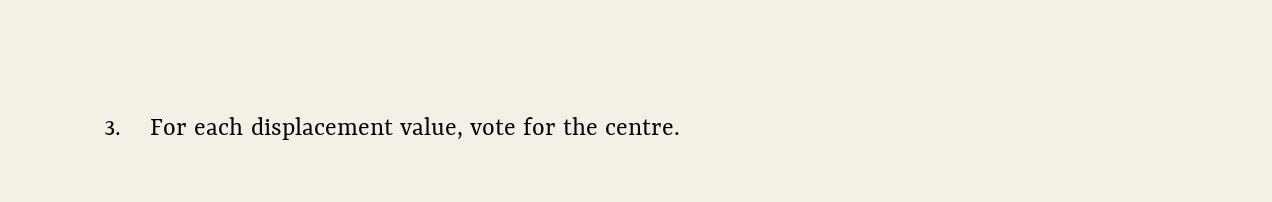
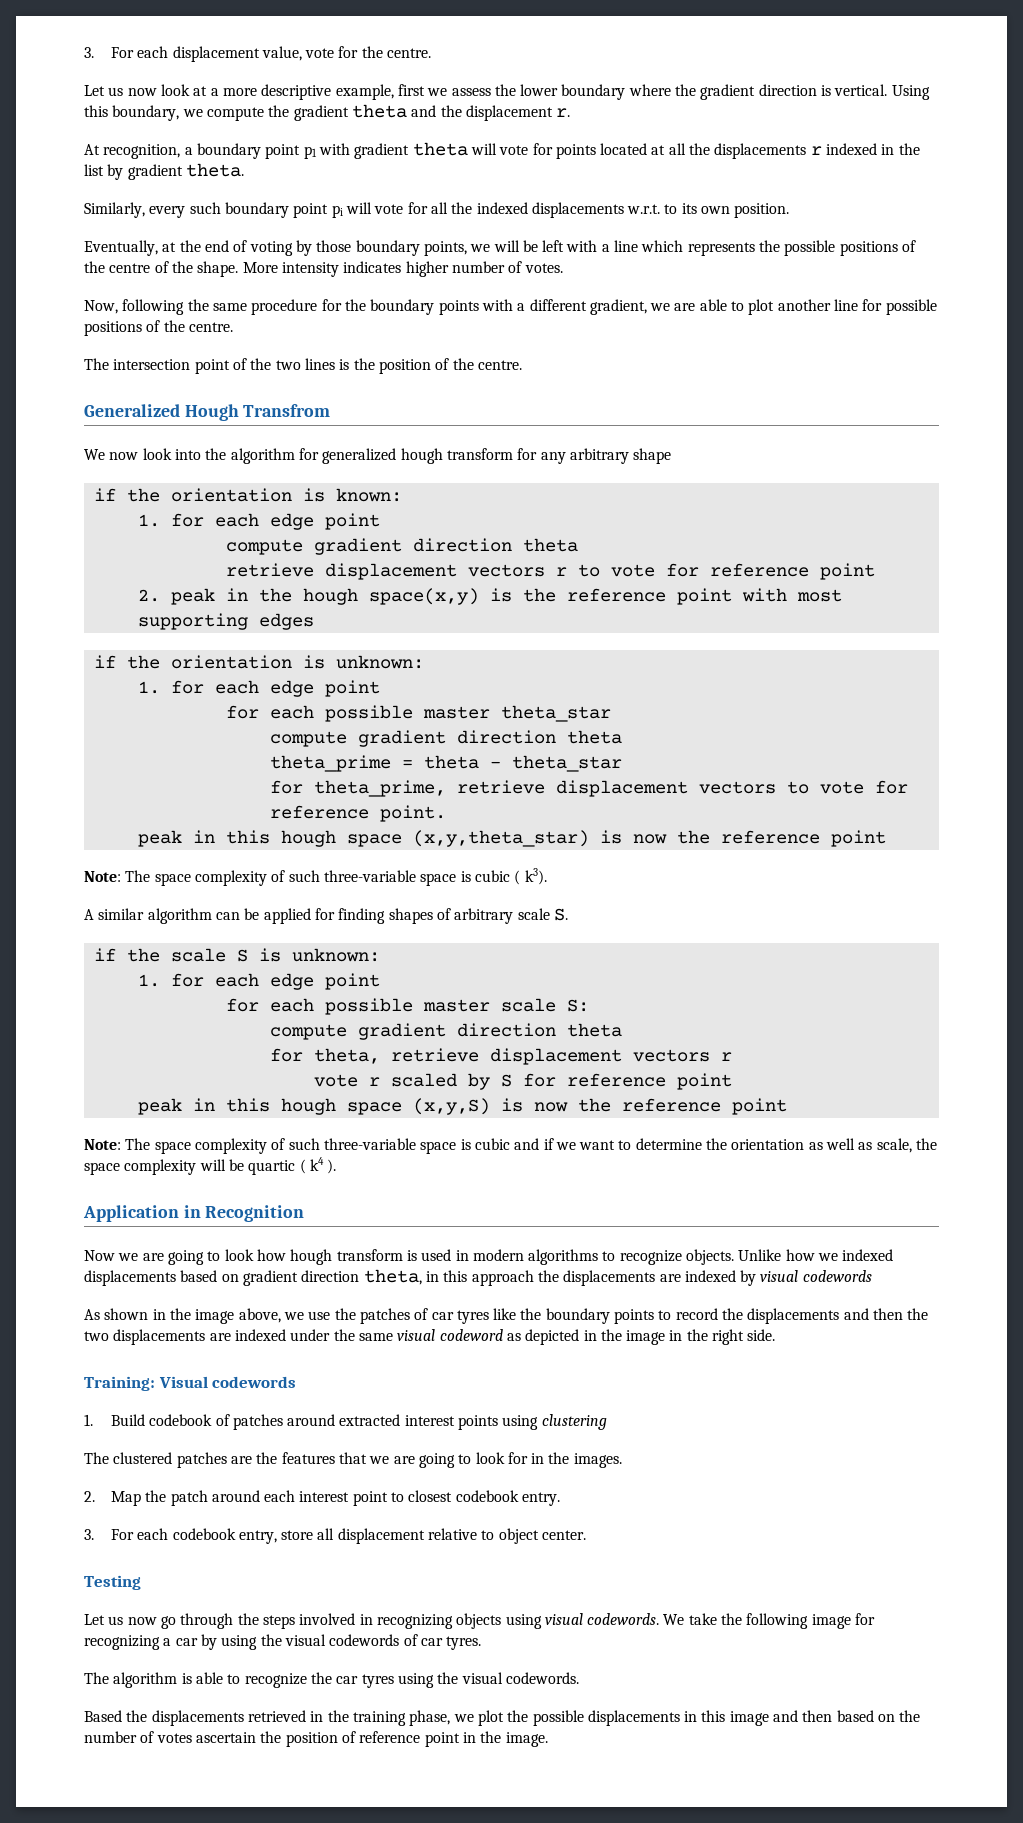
+ Let us now look at a more descriptive example, first we assess the lower boundary where the gradient direction is vertical. Using this boundary, we compute the gradient theta and the displacement r.
+ At recognition, a boundary point p1 with gradient theta will vote for points located at all the displacements r indexed in the list by gradient theta.
+ Similarly, every such boundary point pi will vote for all the indexed displacements w.r.t. to its own position.
+ Eventually, at the end of voting by those boundary points, we will be left with a line which represents the possible positions of the centre of the shape. More intensity indicates higher number of votes.
+ Now, following the same procedure for the boundary points with a different gradient, we are able to plot another line for possible positions of the centre.
+ The intersection point of the two lines is the position of the centre.
+ Generalized Hough Transfrom
+ We now look into the algorithm for generalized hough transform for any arbitrary shape
+ if the orientation is known:
+ 1. for each edge point
+ compute gradient direction theta
+ retrieve displacement vectors r to vote for reference point
+ 2. peak in the hough space(x,y) is the reference point with most supporting edges
+ if the orientation is unknown:
+ 1. for each edge point
+ for each possible master theta_star
+ compute gradient direction theta
+ theta_prime = theta - theta_star
+ for theta_prime, retrieve displacement vectors to vote for reference point.
+ peak in this hough space (x,y,theta_star) is now the reference point
+ Note: The space complexity of such three-variable space is cubic ( k3).
+ A similar algorithm can be applied for finding shapes of arbitrary scale S.
+ if the scale S is unknown:
+ 1. for each edge point
+ for each possible master scale S:
+ compute gradient direction theta
+ for theta, retrieve displacement vectors r
+ vote r scaled by S for reference point
+ peak in this hough space (x,y,S) is now the reference point
+ Note: The space complexity of such three-variable space is cubic and if we want to determine the orientation as well as scale, the space complexity will be quartic ( k4 ).
+ Application in Recognition
+ Now we are going to look how hough transform is used in modern algorithms to recognize objects. Unlike how we indexed displacements based on gradient direction theta, in this approach the displacements are indexed by visual codewords
+ As shown in the image above, we use the patches of car tyres like the boundary points to record the displacements and then the two displacements are indexed under the same visual codeword as depicted in the image in the right side.
+ Training: Visual codewords
+ 1. Build codebook of patches around extracted interest points using clustering
+ The clustered patches are the features that we are going to look for in the images.
+ 2. Map the patch around each interest point to closest codebook entry.
+ 3. For each codebook entry, store all displacement relative to object center.
+ Testing
+ Let us now go through the steps involved in recognizing objects using visual codewords. We take the following image for recognizing a car by using the visual codewords of car tyres.
+ The algorithm is able to recognize the car tyres using the visual codewords.
+ Based the displacements retrieved in the training phase, we plot the possible displacements in this image and then based on the number of votes ascertain the position of reference point in the image.

